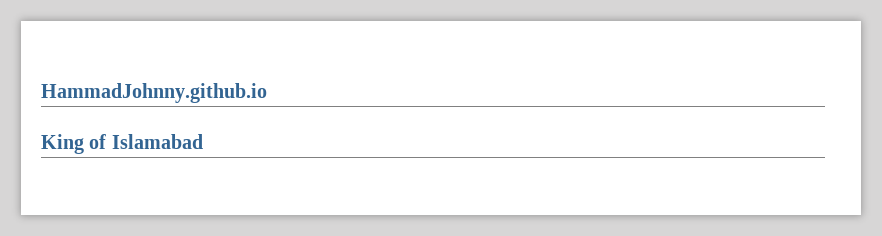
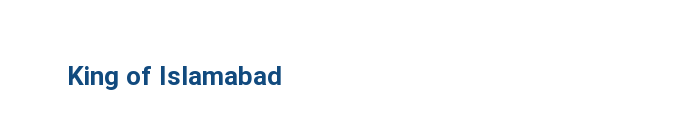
- HammadJohnny.github.io

